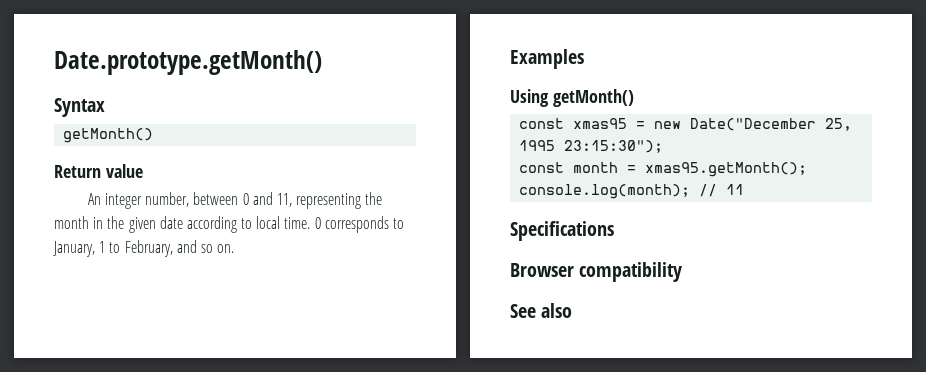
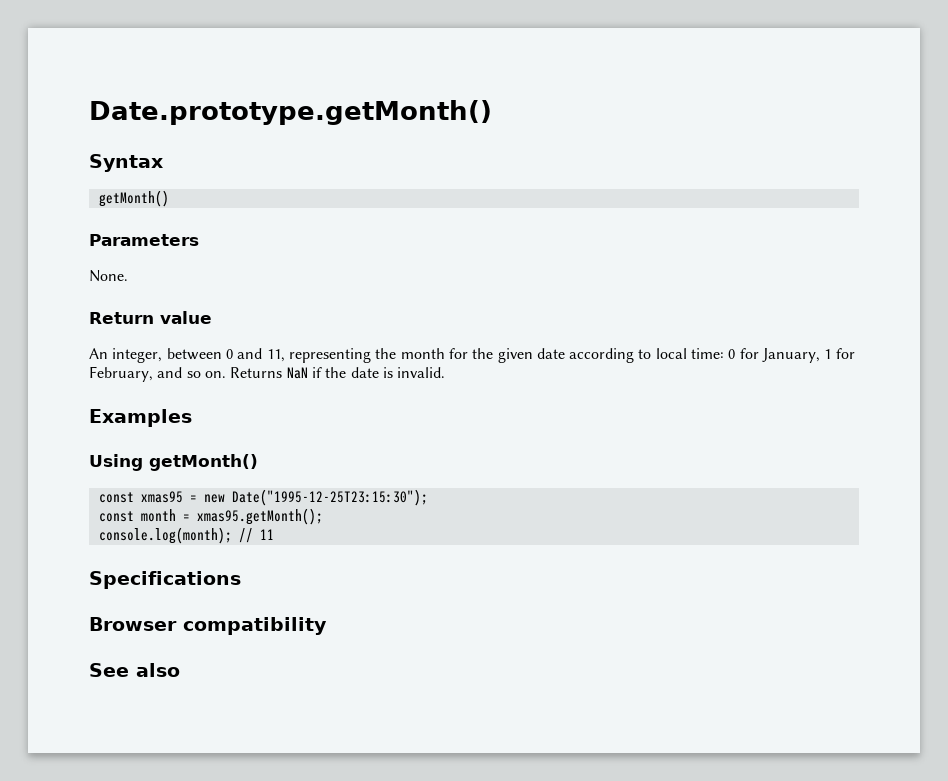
+ Parameters
+ None.
- An integer number, between 0 and 11, representing the month in the given date according to local time. 0 corresponds to January, 1 to February, and so on.
+ An integer, between 0 and 11, representing the month for the given date according to local time: 0 for January, 1 for February, and so on. Returns NaN if the date is invalid.
- const xmas95 = new Date("December 25, 1995 23:15:30");
+ const xmas95 = new Date("1995-12-25T23:15:30");

